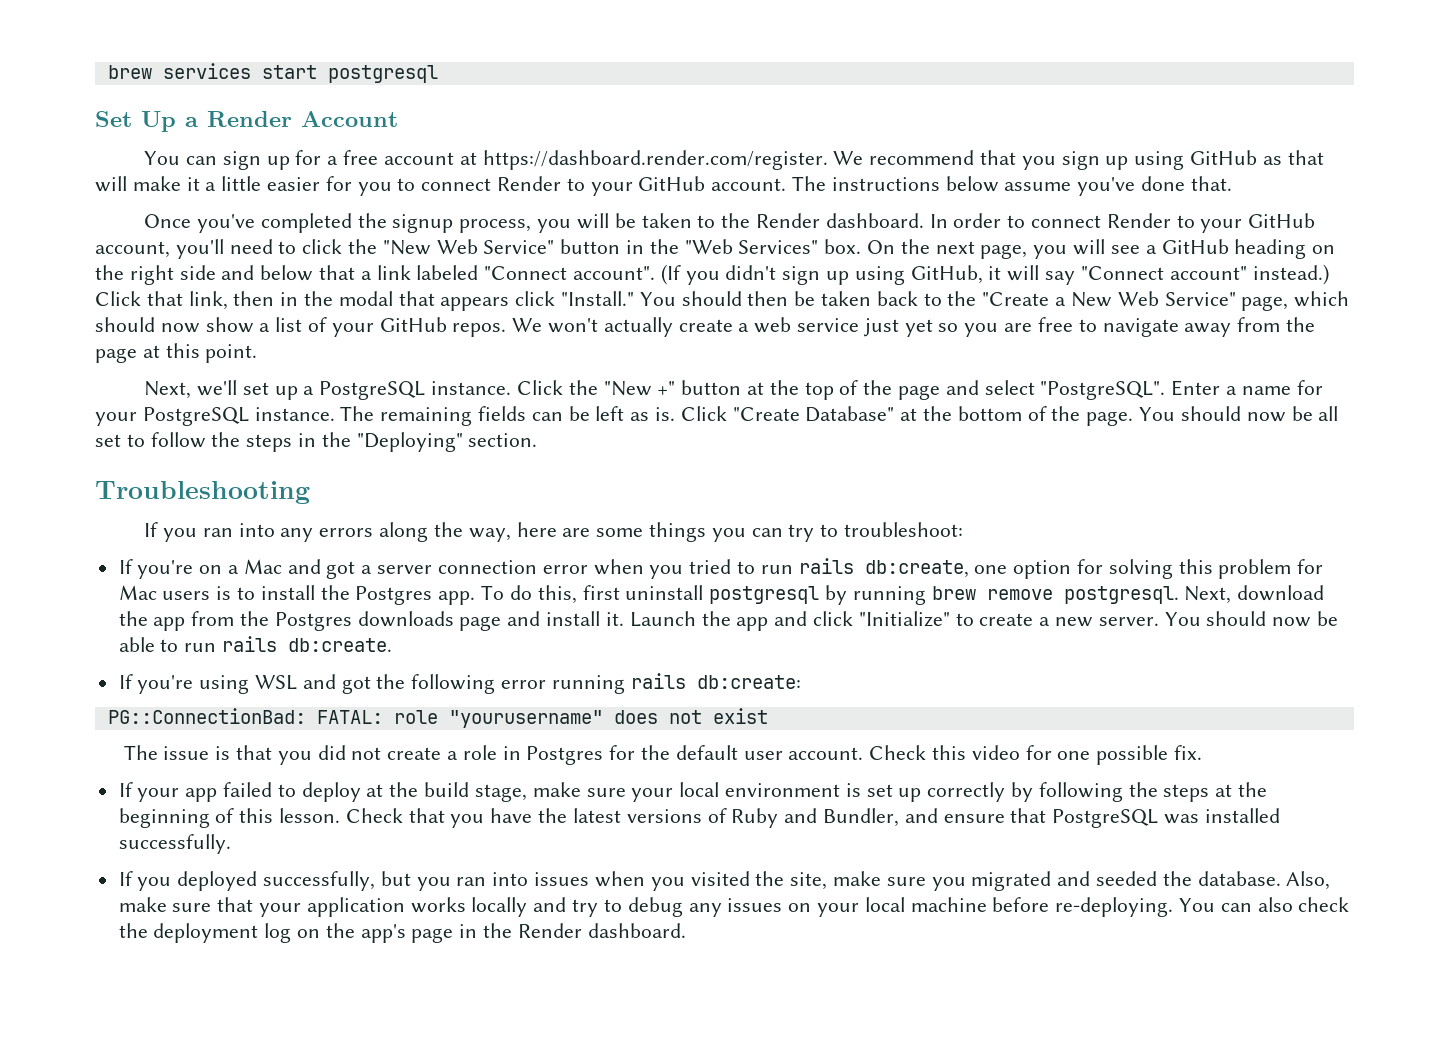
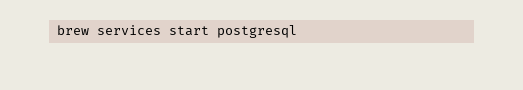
- Set Up a Render Account
- You can sign up for a free account at https://dashboard.render.com/register. We recommend that you sign up using GitHub as that will make it a little easier for you to connect Render to your GitHub account. The instructions below assume you've done that.
- Once you've completed the signup process, you will be taken to the Render dashboard. In order to connect Render to your GitHub account, you'll need to click the "New Web Service" button in the "Web Services" box. On the next page, you will see a GitHub heading on the right side and below that a link labeled "Connect account". (If you didn't sign up using GitHub, it will say "Connect account" instead.) Click that link, then in the modal that appears click "Install." You should then be taken back to the "Create a New Web Service" page, which should now show a list of your GitHub repos. We won't actually create a web service just yet so you are free to navigate away from the page at this point.
- Next, we'll set up a PostgreSQL instance. Click the "New +" button at the top of the page and select "PostgreSQL". Enter a name for your PostgreSQL instance. The remaining fields can be left as is. Click "Create Database" at the bottom of the page. You should now be all set to follow the steps in the "Deploying" section.
- Troubleshooting
- If you ran into any errors along the way, here are some things you can try to troubleshoot:
- If you're on a Mac and got a server connection error when you tried to run rails db:create, one option for solving this problem for Mac users is to install the Postgres app. To do this, first uninstall postgresql by running brew remove postgresql. Next, download the app from the Postgres downloads page and install it. Launch the app and click "Initialize" to create a new server. You should now be able to run rails db:create.
- If you're using WSL and got the following error running rails db:create:
- PG::ConnectionBad: FATAL: role "yourusername" does not exist
- The issue is that you did not create a role in Postgres for the default user account. Check this video for one possible fix.
- If your app failed to deploy at the build stage, make sure your local environment is set up correctly by following the steps at the beginning of this lesson. Check that you have the latest versions of Ruby and Bundler, and ensure that PostgreSQL was installed successfully.
- If you deployed successfully, but you ran into issues when you visited the site, make sure you migrated and seeded the database. Also, make sure that your application works locally and try to debug any issues on your local machine before re-deploying. You can also check the deployment log on the app's page in the Render dashboard.

